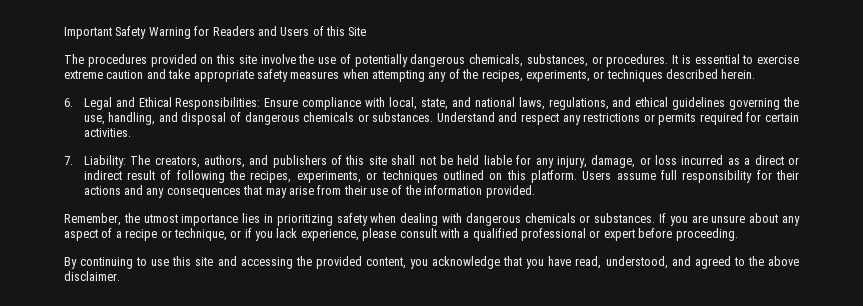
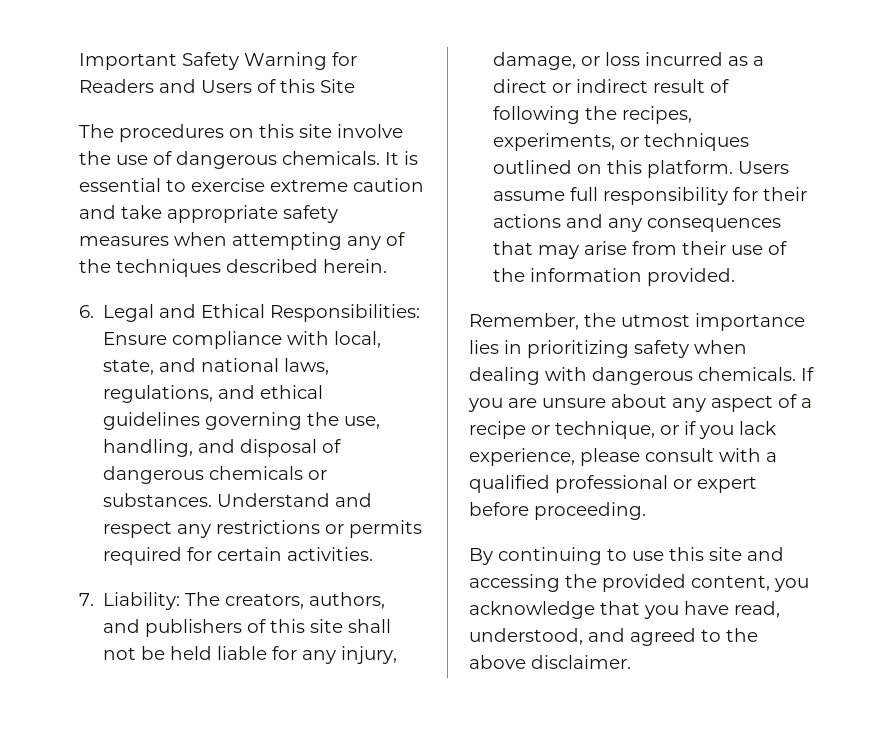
- The procedures provided on this site involve the use of potentially dangerous chemicals, substances, or procedures.
+ The procedures on this site involve the use of dangerous chemicals.
- It is essential to exercise extreme caution and take appropriate safety measures when attempting any of the recipes, experiments, or techniques described herein.
+ It is essential to exercise extreme caution and take appropriate safety measures when attempting any of the techniques described herein.
- Remember, the utmost importance lies in prioritizing safety when dealing with dangerous chemicals or substances.
+ Remember, the utmost importance lies in prioritizing safety when dealing with dangerous chemicals.

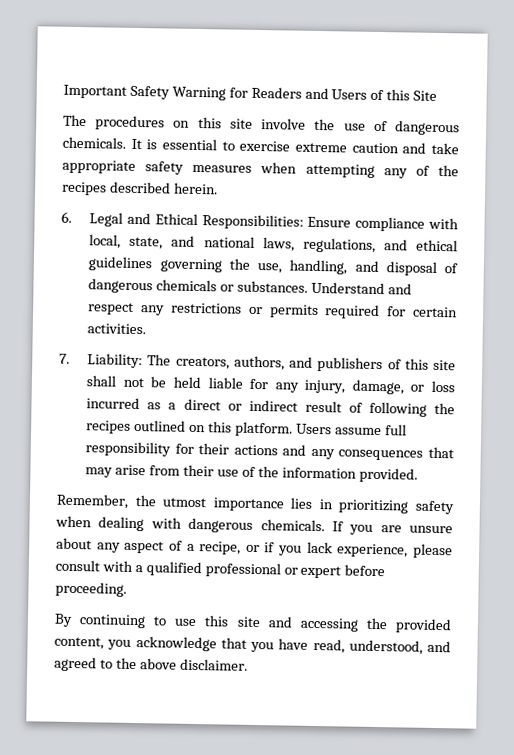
- It is essential to exercise extreme caution and take appropriate safety measures when attempting any of the techniques described herein.
+ It is essential to exercise extreme caution and take appropriate safety measures when attempting any of the recipes described herein.
- 7. Liability: The creators, authors, and publishers of this site shall not be held liable for any injury, damage, or loss incurred as a direct or indirect result of following the recipes, experiments, or techniques outlined on this platform.
+ 7. Liability: The creators, authors, and publishers of this site shall not be held liable for any injury, damage, or loss incurred as a direct or indirect result of following the recipes outlined on this platform.
- If you are unsure about any aspect of a recipe or technique, or if you lack experience, please consult with a qualified professional or expert before proceeding.
+ If you are unsure about any aspect of a recipe, or if you lack experience, please consult with a qualified professional or expert before proceeding.

